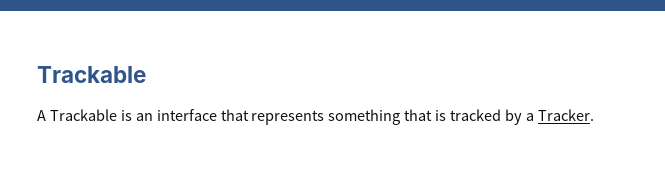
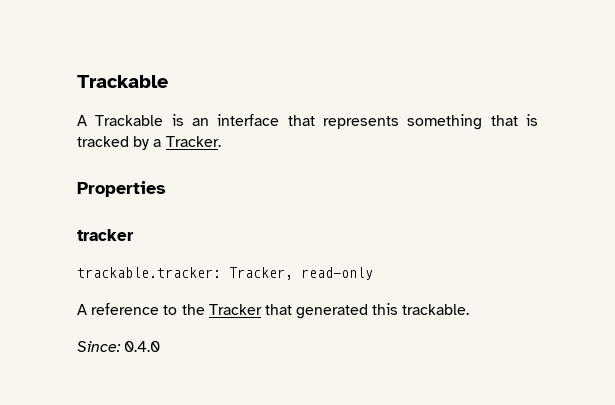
+ Properties
+ tracker
+ trackable.tracker: Tracker, read-only
+ A reference to the Tracker that generated this trackable.
+ Since: 0.4.0

